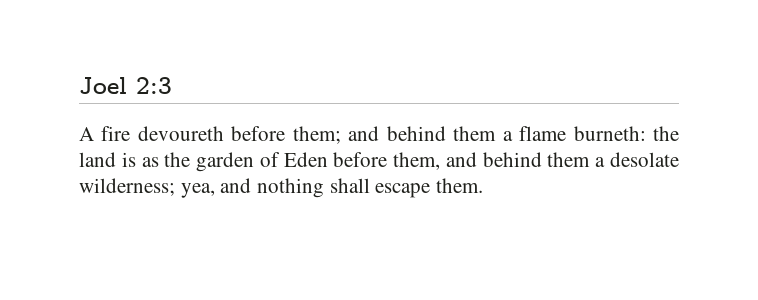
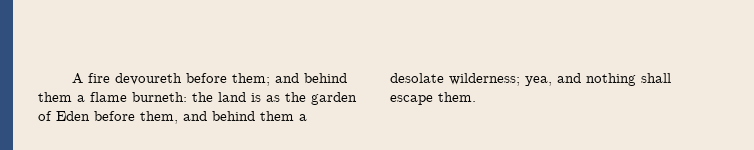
- Joel 2:3

